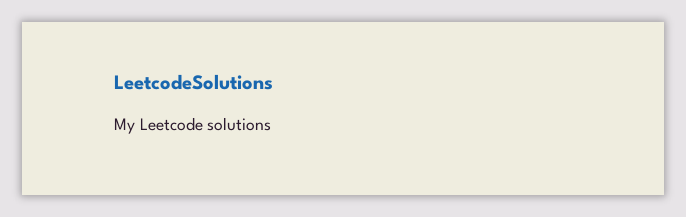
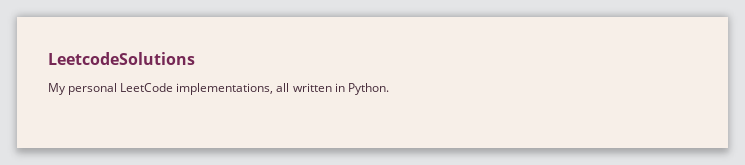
- My Leetcode solutions
+ My personal LeetCode implementations, all written in Python.

